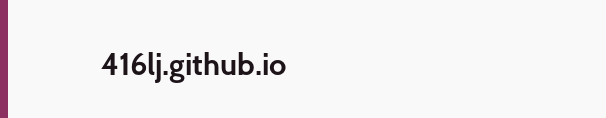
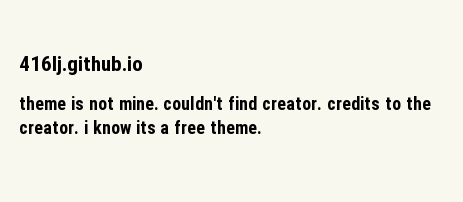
+ theme is not mine. couldn't find creator. credits to the creator. i know its a free theme.

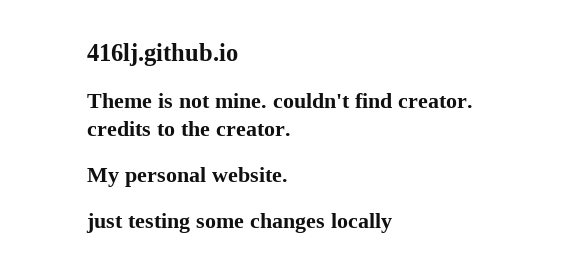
- theme is not mine. couldn't find creator. credits to the creator. i know its a free theme.
+ Theme is not mine. couldn't find creator. credits to the creator.
+ My personal website.
+ just testing some changes locally

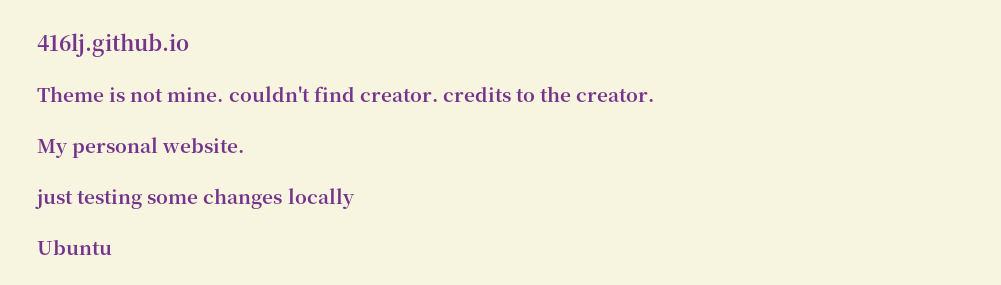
+ Ubuntu

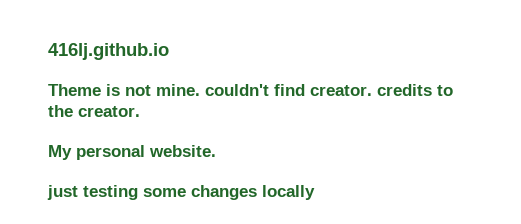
- Ubuntu

